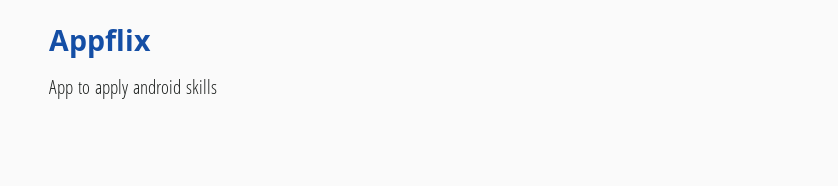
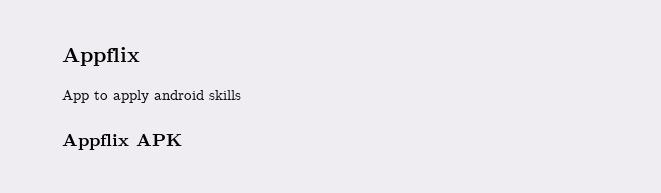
+ Appflix APK

